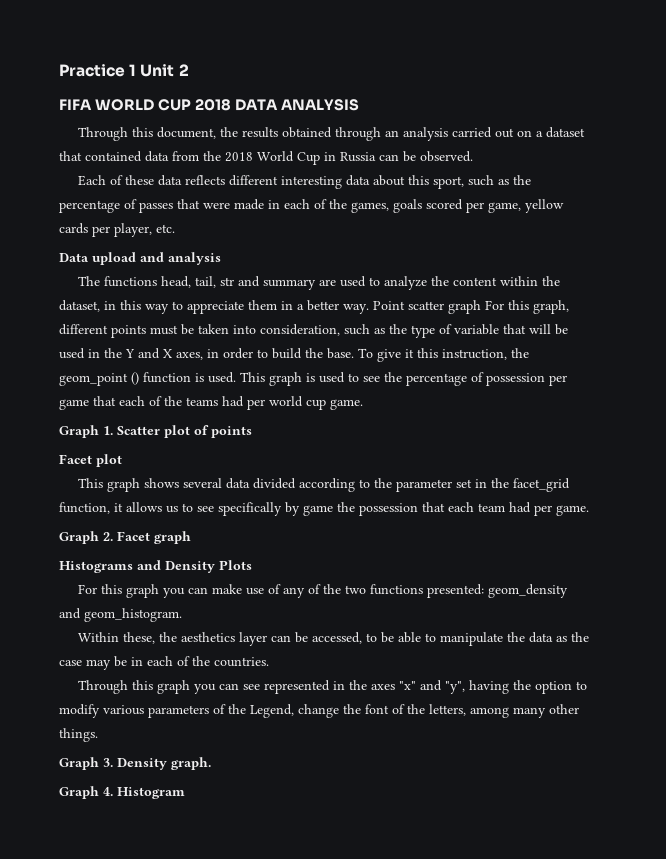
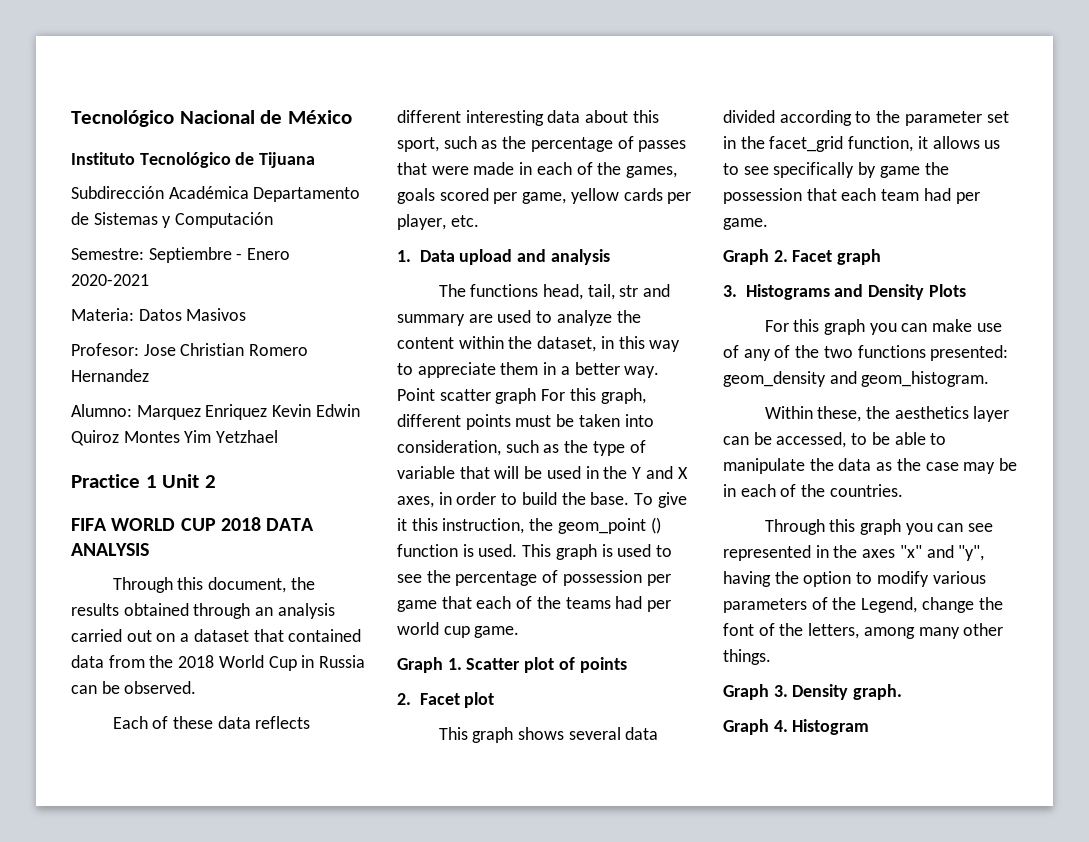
+ Tecnológico Nacional de México
+ Instituto Tecnológico de Tijuana
+ Subdirección Académica Departamento de Sistemas y Computación
+ Semestre: Septiembre - Enero 2020-2021
+ Materia: Datos Masivos
+ Profesor: Jose Christian Romero Hernandez
+ Alumno: Marquez Enriquez Kevin Edwin Quiroz Montes Yim Yetzhael
- Data upload and analysis
+ 1. Data upload and analysis
- Facet plot
+ 2. Facet plot
- Histograms and Density Plots
+ 3. Histograms and Density Plots

